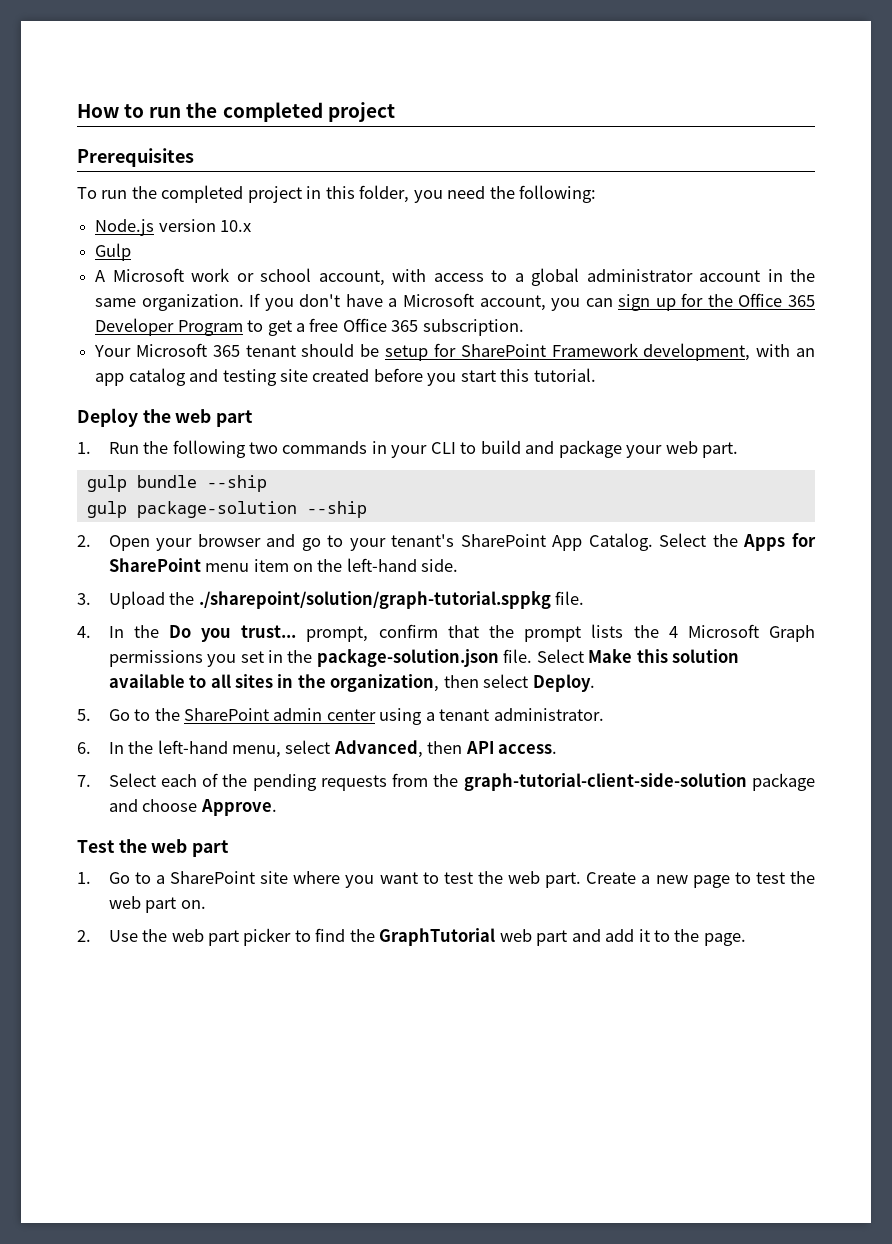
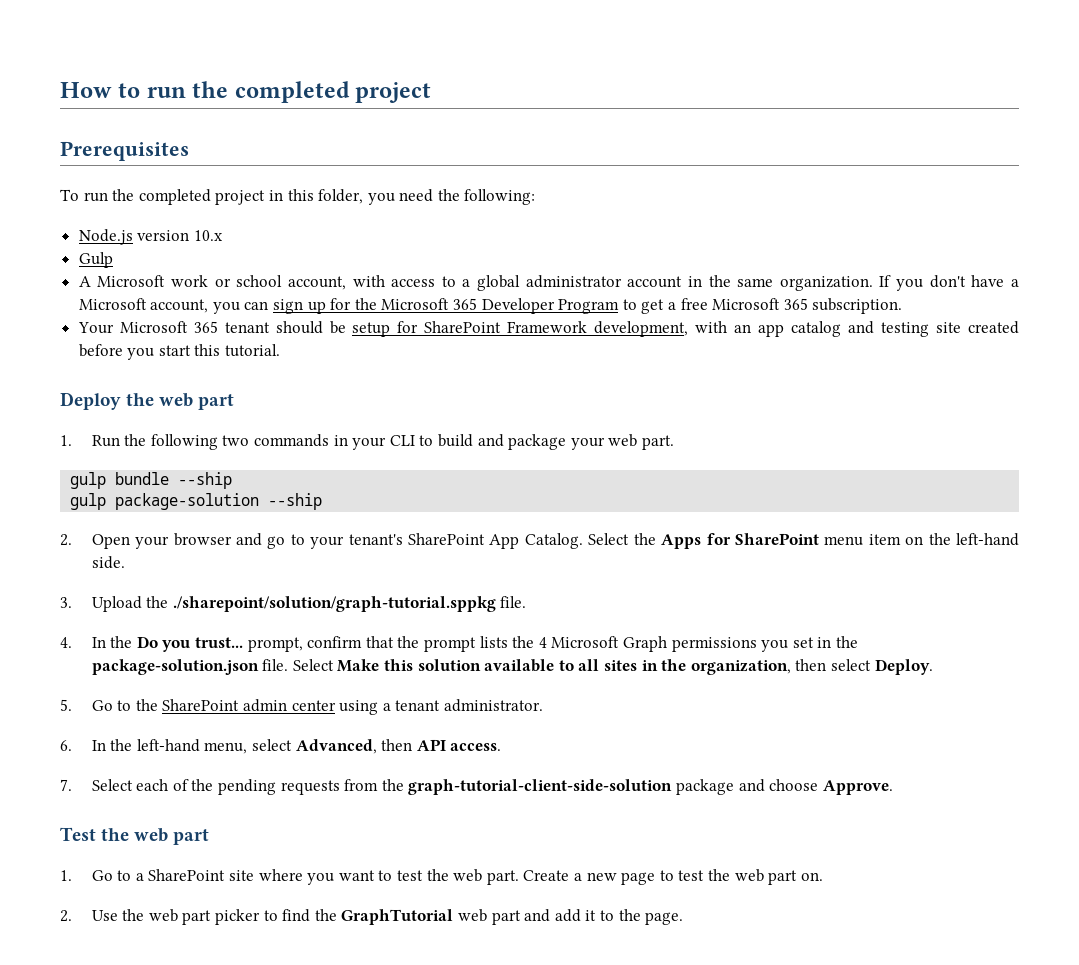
- If you don't have a Microsoft account, you can sign up for the Office 365 Developer Program to get a free Office 365 subscription.
+ If you don't have a Microsoft account, you can sign up for the Microsoft 365 Developer Program to get a free Microsoft 365 subscription.

